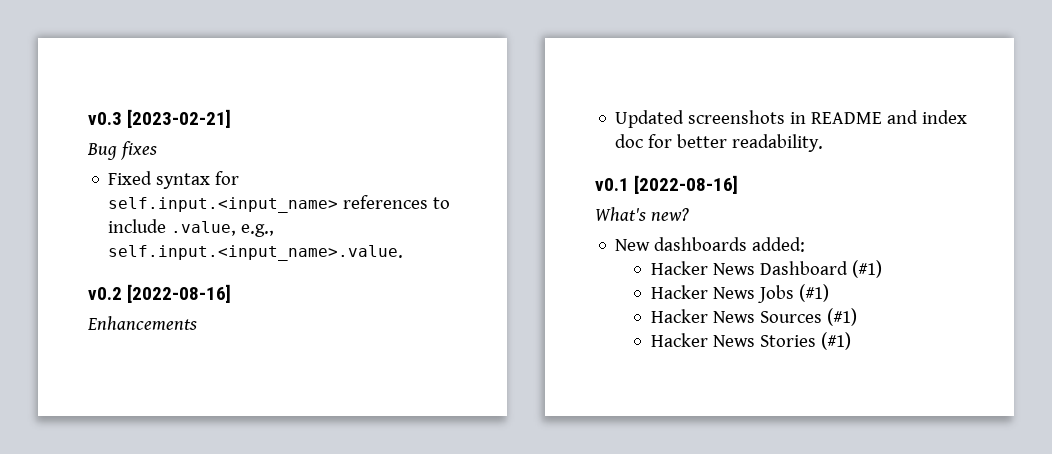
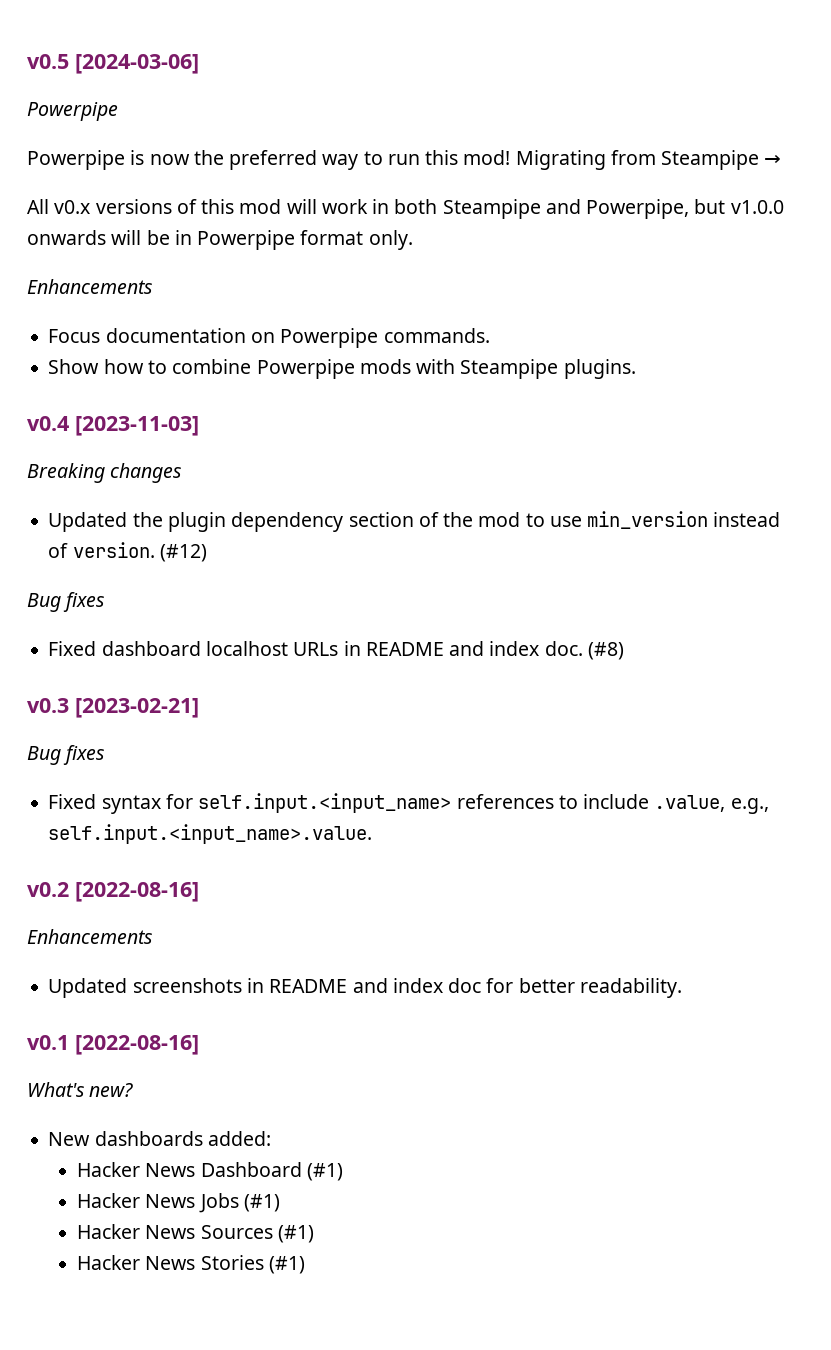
+ v0.5 [2024-03-06]
+ Powerpipe
+ Powerpipe is now the preferred way to run this mod! Migrating from Steampipe →
+ All v0.x versions of this mod will work in both Steampipe and Powerpipe, but v1.0.0 onwards will be in Powerpipe format only.
+ Enhancements
+ Focus documentation on Powerpipe commands.
+ Show how to combine Powerpipe mods with Steampipe plugins.
+ v0.4 [2023-11-03]
+ Breaking changes
+ Updated the plugin dependency section of the mod to use min_version instead of version. (#12)
+ Bug fixes
+ Fixed dashboard localhost URLs in README and index doc. (#8)

